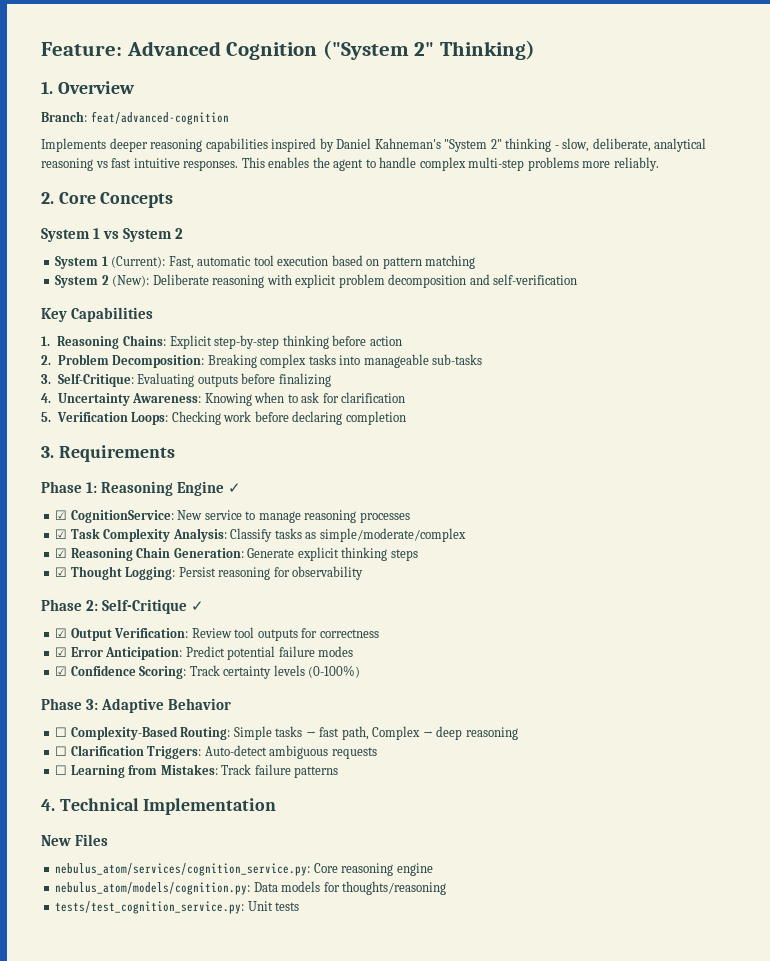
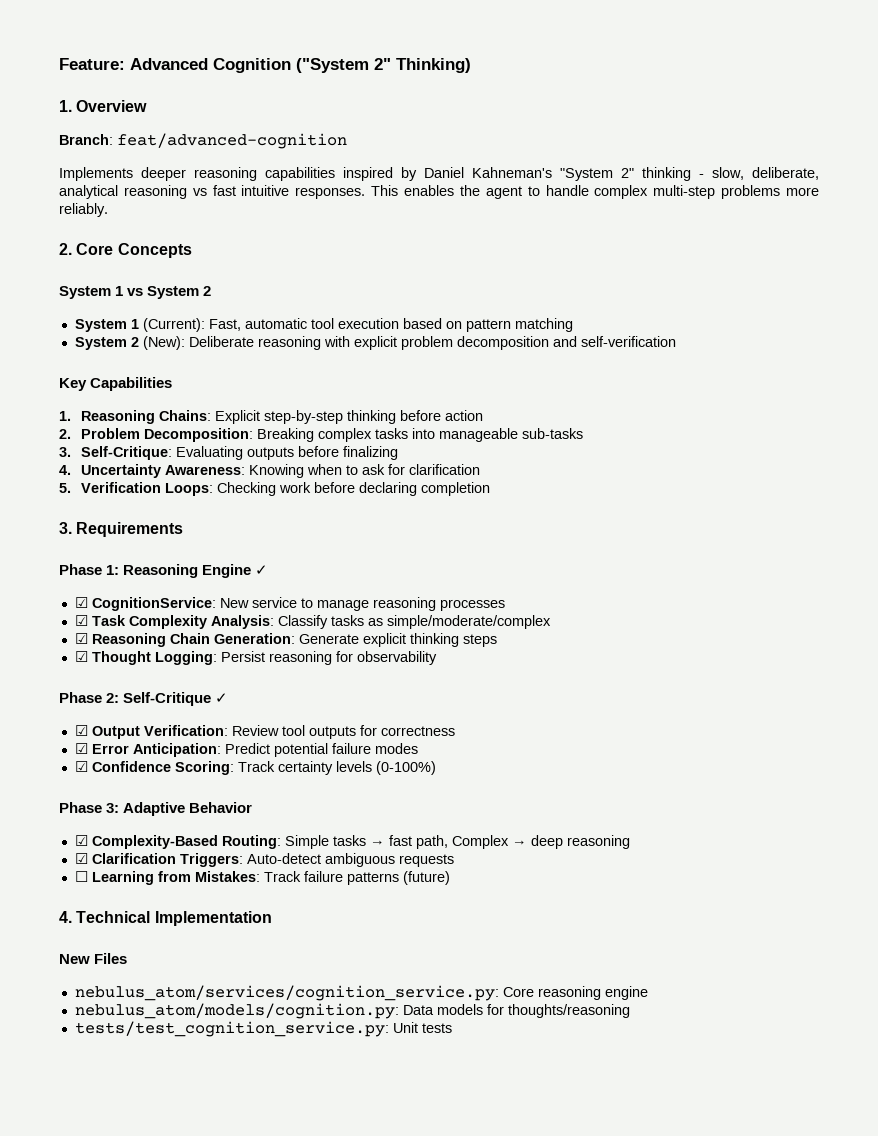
- ☐ Complexity-Based Routing: Simple tasks → fast path, Complex → deep reasoning
+ ☑ Complexity-Based Routing: Simple tasks → fast path, Complex → deep reasoning
- ☐ Clarification Triggers: Auto-detect ambiguous requests
+ ☑ Clarification Triggers: Auto-detect ambiguous requests
- ☐ Learning from Mistakes: Track failure patterns
+ ☐ Learning from Mistakes: Track failure patterns (future)

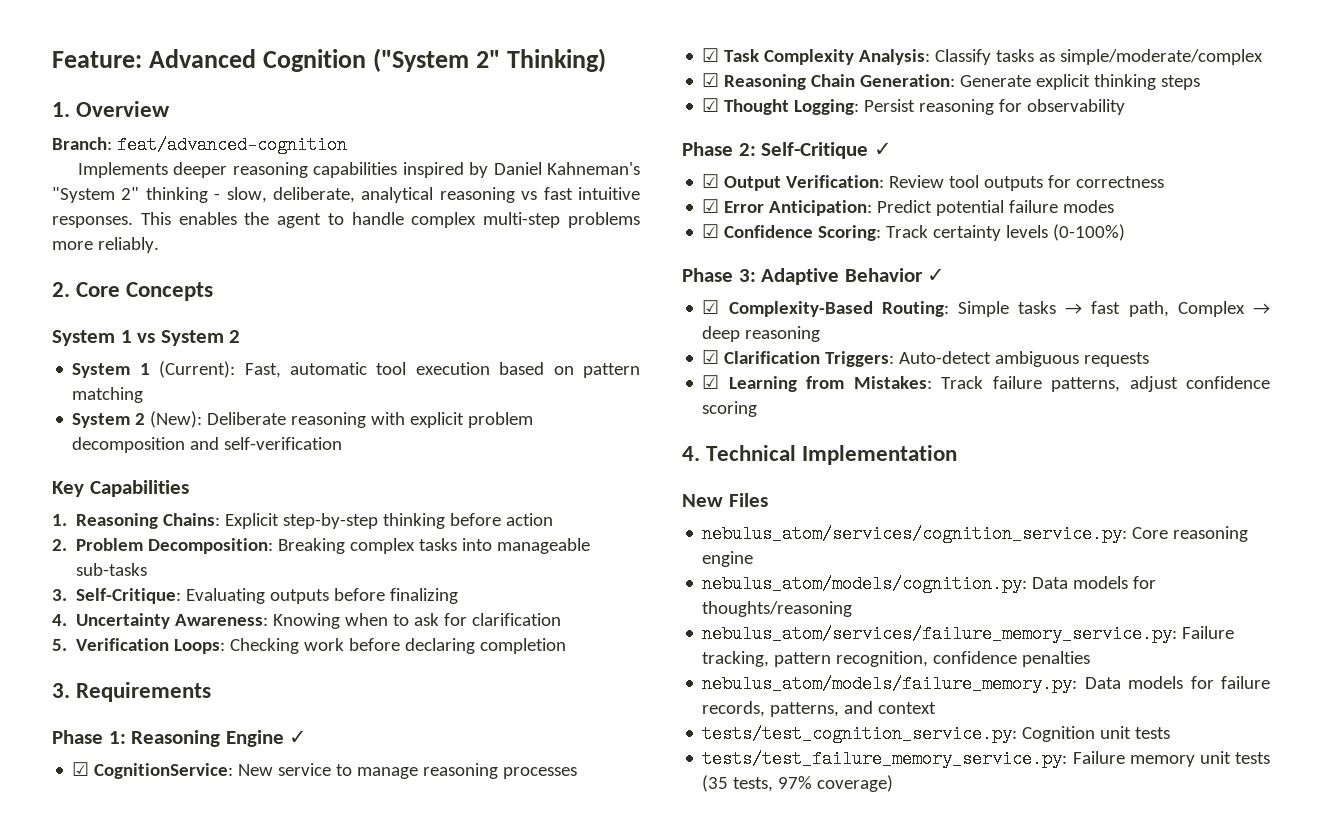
- Phase 3: Adaptive Behavior
+ Phase 3: Adaptive Behavior ✓
- ☐ Learning from Mistakes: Track failure patterns (future)
+ ☑ Learning from Mistakes: Track failure patterns, adjust confidence scoring
+ nebulus_atom/services/failure_memory_service.py: Failure tracking, pattern recognition, confidence penalties
+ nebulus_atom/models/failure_memory.py: Data models for failure records, patterns, and context
- tests/test_cognition_service.py: Unit tests
+ tests/test_cognition_service.py: Cognition unit tests
+ tests/test_failure_memory_service.py: Failure memory unit tests (35 tests, 97% coverage)

